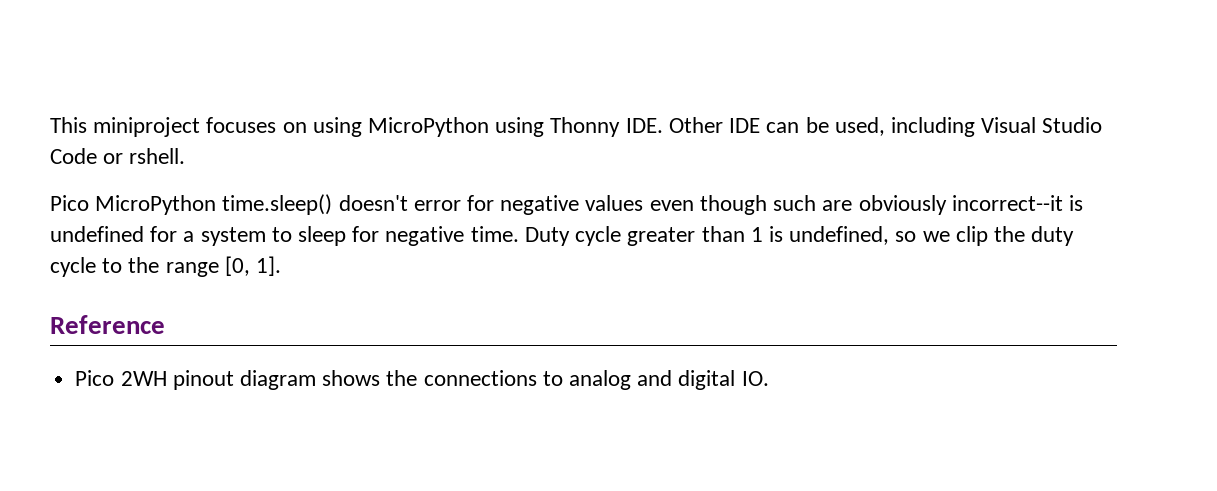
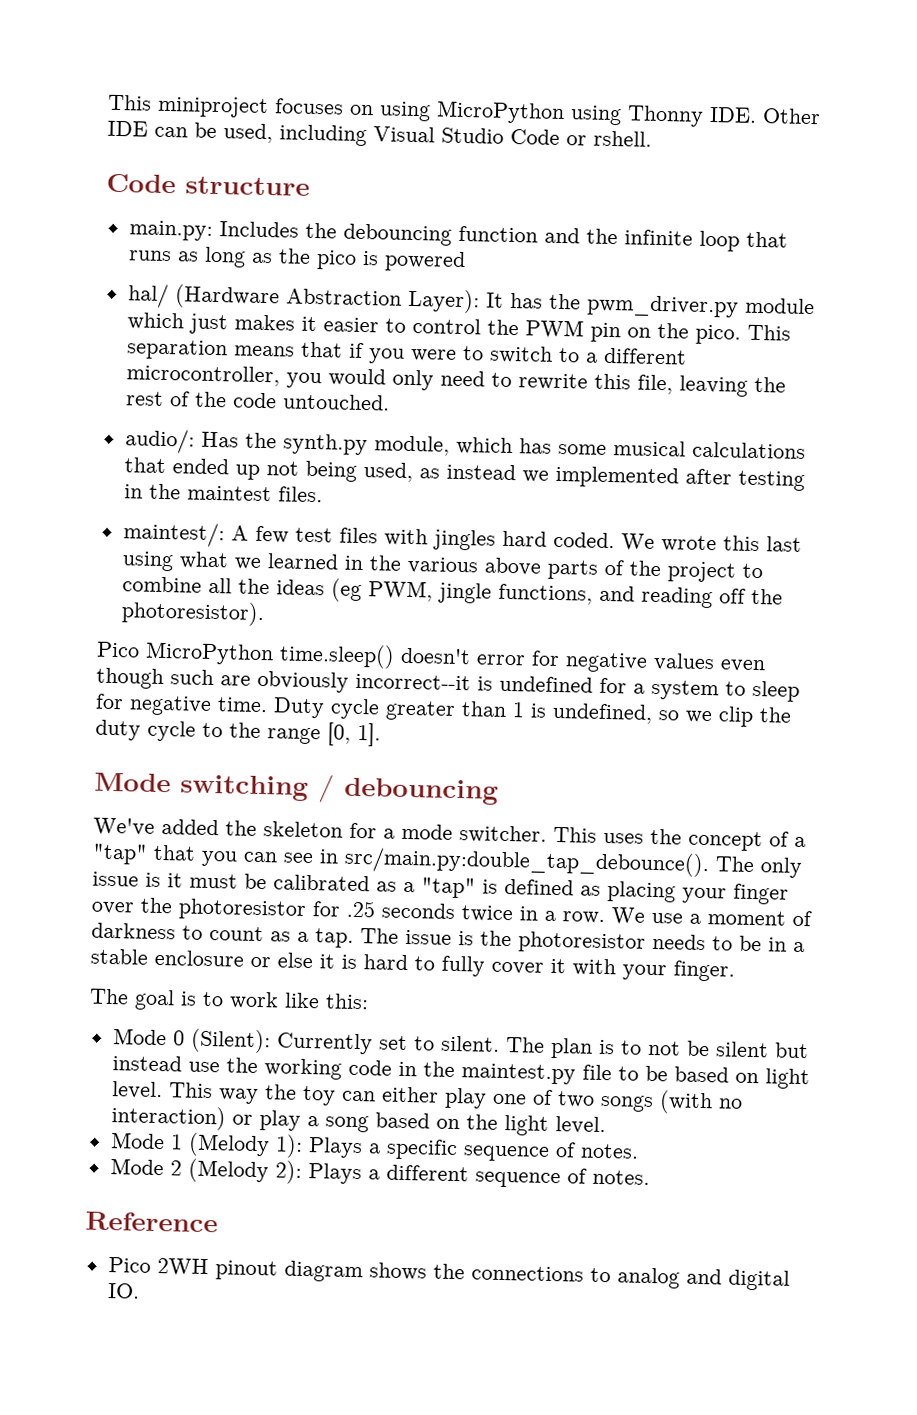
+ Code structure
+ main.py: Includes the debouncing function and the infinite loop that runs as long as the pico is powered
+ hal/ (Hardware Abstraction Layer): It has the pwm_driver.py module which just makes it easier to control the PWM pin on the pico. This separation means that if you were to switch to a different microcontroller, you would only need to rewrite this file, leaving the rest of the code untouched.
+ audio/: Has the synth.py module, which has some musical calculations that ended up not being used, as instead we implemented after testing in the maintest files.
+ maintest/: A few test files with jingles hard coded. We wrote this last using what we learned in the various above parts of the project to combine all the ideas (eg PWM, jingle functions, and reading off the photoresistor).
+ Mode switching / debouncing
+ We've added the skeleton for a mode switcher. This uses the concept of a "tap" that you can see in src/main.py:double_tap_debounce(). The only issue is it must be calibrated as a "tap" is defined as placing your finger over the photoresistor for .25 seconds twice in a row. We use a moment of darkness to count as a tap. The issue is the photoresistor needs to be in a stable enclosure or else it is hard to fully cover it with your finger.
+ The goal is to work like this:
+ Mode 0 (Silent): Currently set to silent. The plan is to not be silent but instead use the working code in the maintest.py file to be based on light level. This way the toy can either play one of two songs (with no interaction) or play a song based on the light level.
+ Mode 1 (Melody 1): Plays a specific sequence of notes.
+ Mode 2 (Melody 2): Plays a different sequence of notes.

